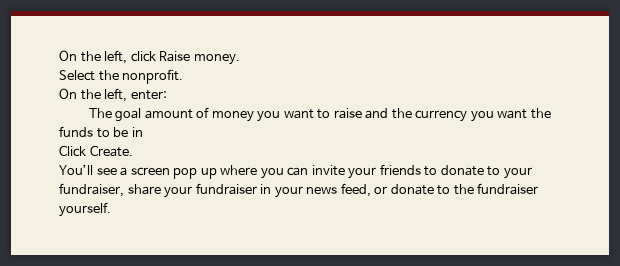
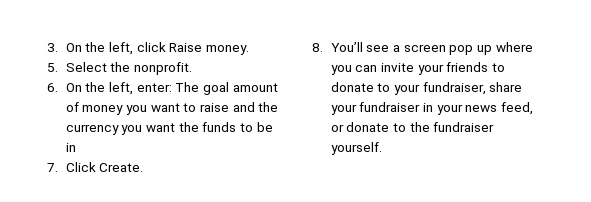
- On the left, click Raise money.
+ 3. On the left, click Raise money.
- Select the nonprofit.
+ 5. Select the nonprofit.
- On the left, enter:
- The goal amount of money you want to raise and the currency you want the funds to be in
+ 6. On the left, enter: The goal amount of money you want to raise and the currency you want the funds to be in
- Click Create.
+ 7. Click Create.
- You’ll see a screen pop up where you can invite your friends to donate to your fundraiser, share your fundraiser in your news feed, or donate to the fundraiser yourself.
+ 8. You’ll see a screen pop up where you can invite your friends to donate to your fundraiser, share your fundraiser in your news feed, or donate to the fundraiser yourself.

